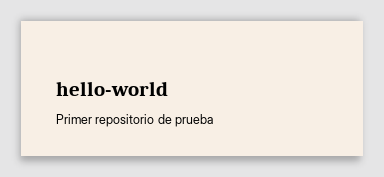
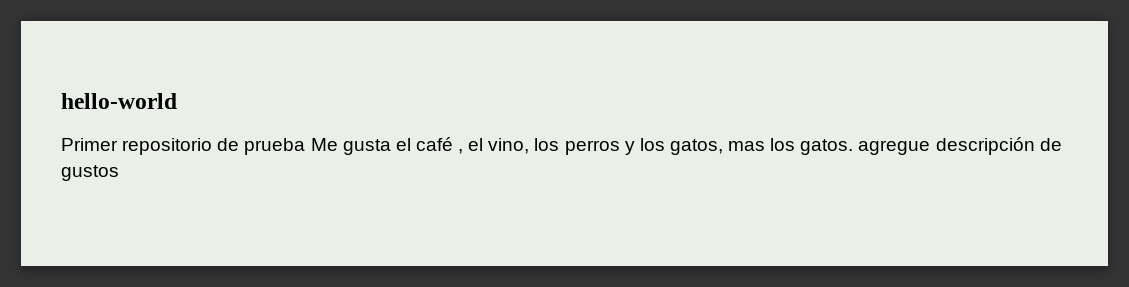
- Primer repositorio de prueba
+ Primer repositorio de prueba Me gusta el café , el vino, los perros y los gatos, mas los gatos. agregue descripción de gustos

